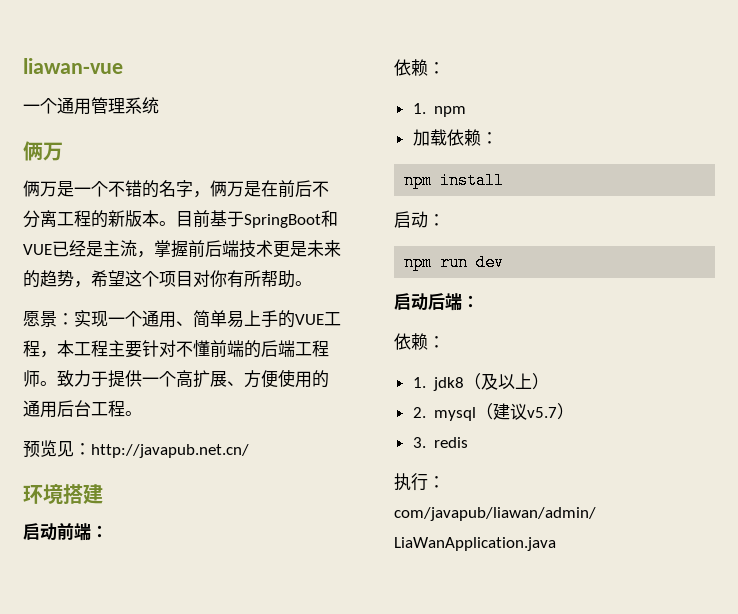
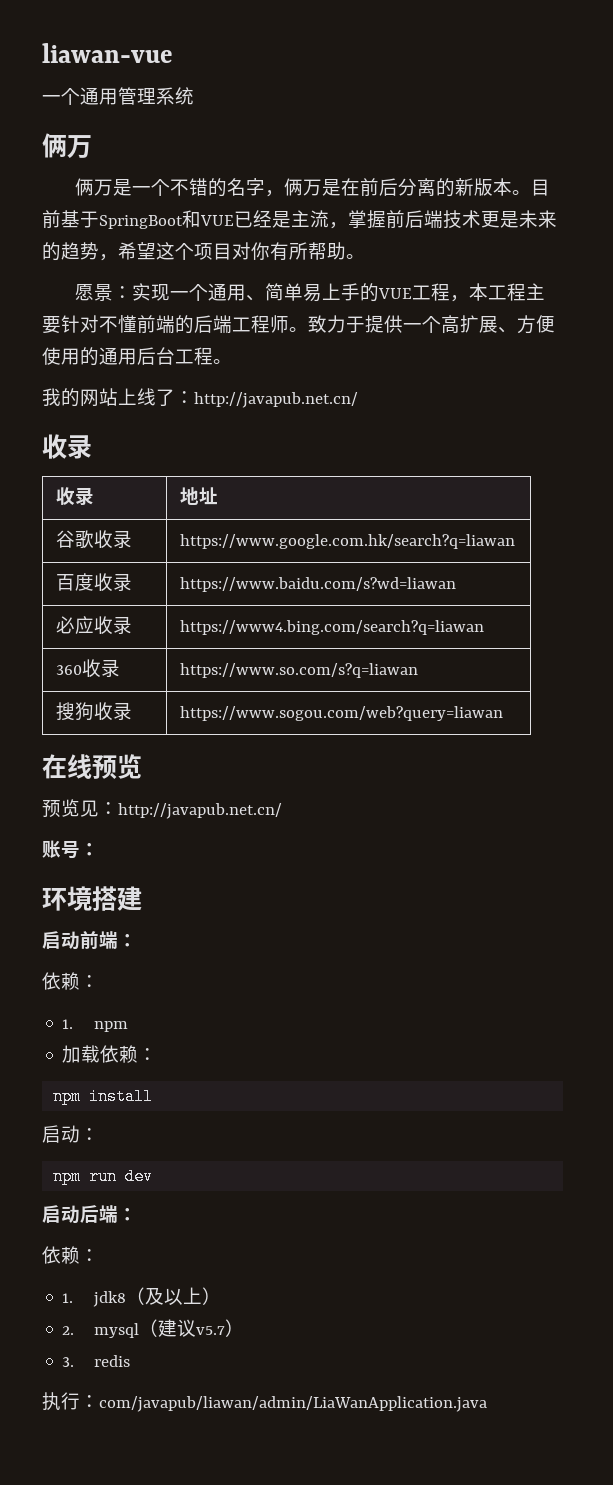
- 俩万是一个不错的名字，俩万是在前后不分离工程的新版本。
+ 俩万是一个不错的名字，俩万是在前后分离的新版本。
+ 我的网站上线了：http://javapub.net.cn/
+ 收录
+ 收录 | 地址
+ 谷歌收录 | https://www.google.com.hk/search?q=liawan
+ 百度收录 | https://www.baidu.com/s?wd=liawan
+ 必应收录 | https://www4.bing.com/search?q=liawan
+ 360收录 | https://www.so.com/s?q=liawan
+ 搜狗收录 | https://www.sogou.com/web?query=liawan
+ 在线预览
+ 账号：

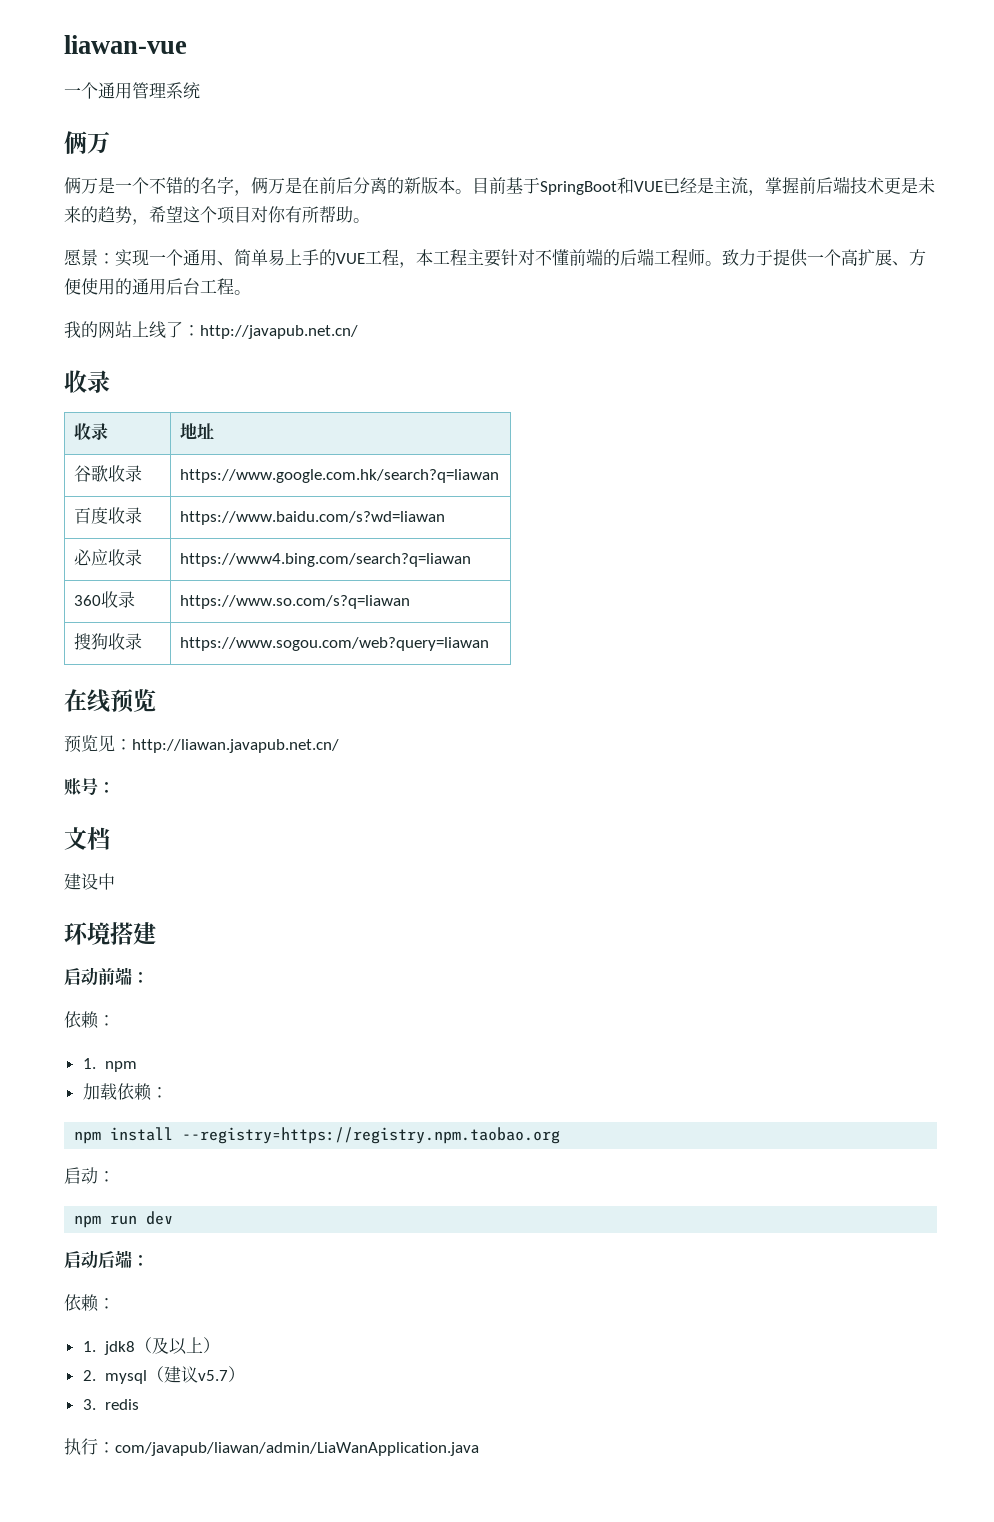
- 预览见：http://javapub.net.cn/
+ 预览见：http://liawan.javapub.net.cn/
+ 文档
+ 建设中
- npm install
+ npm install --registry=https://registry.npm.taobao.org

